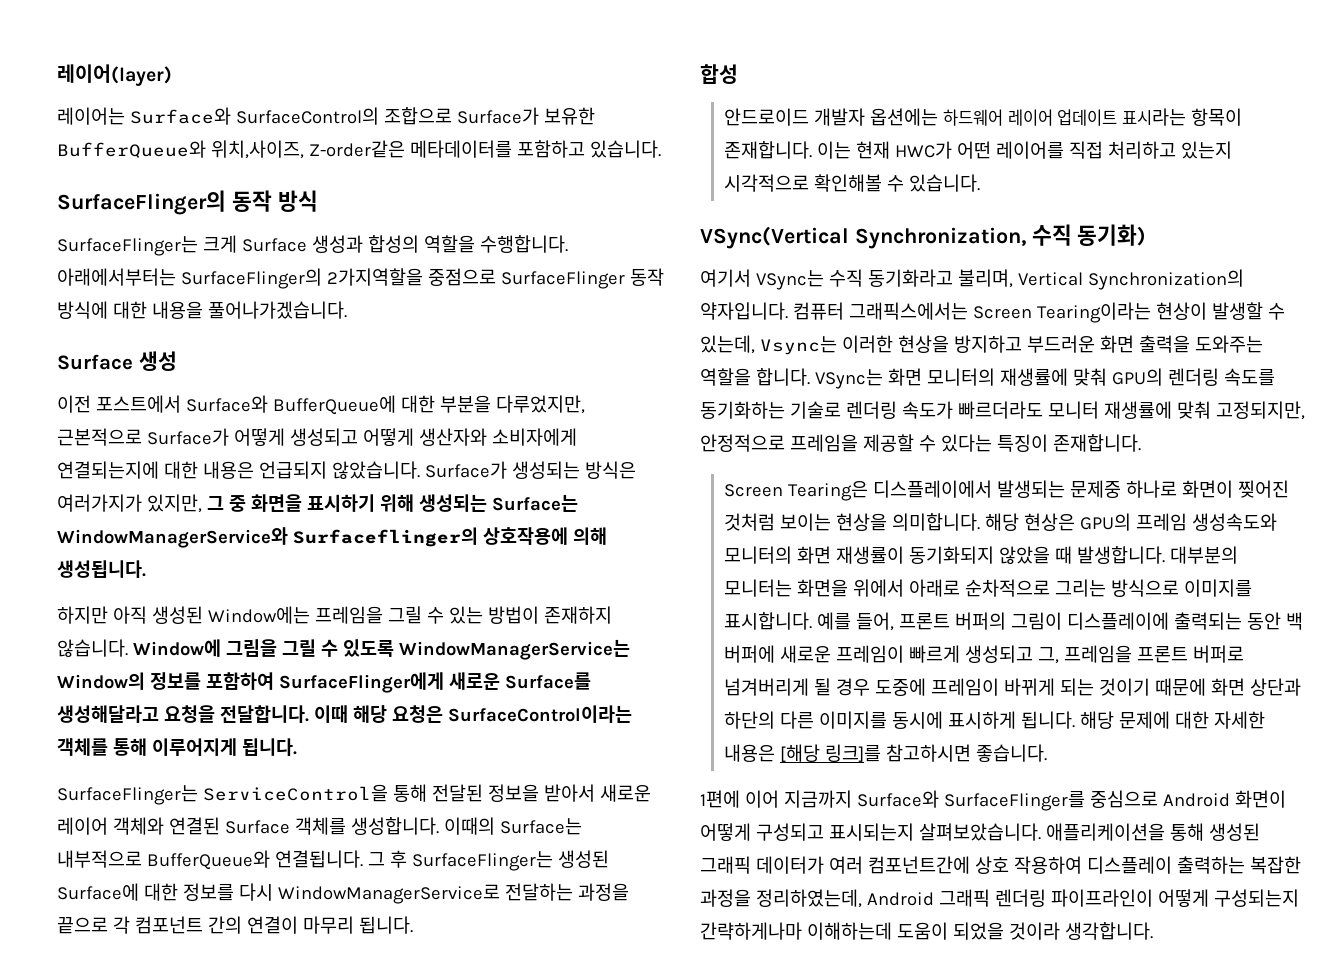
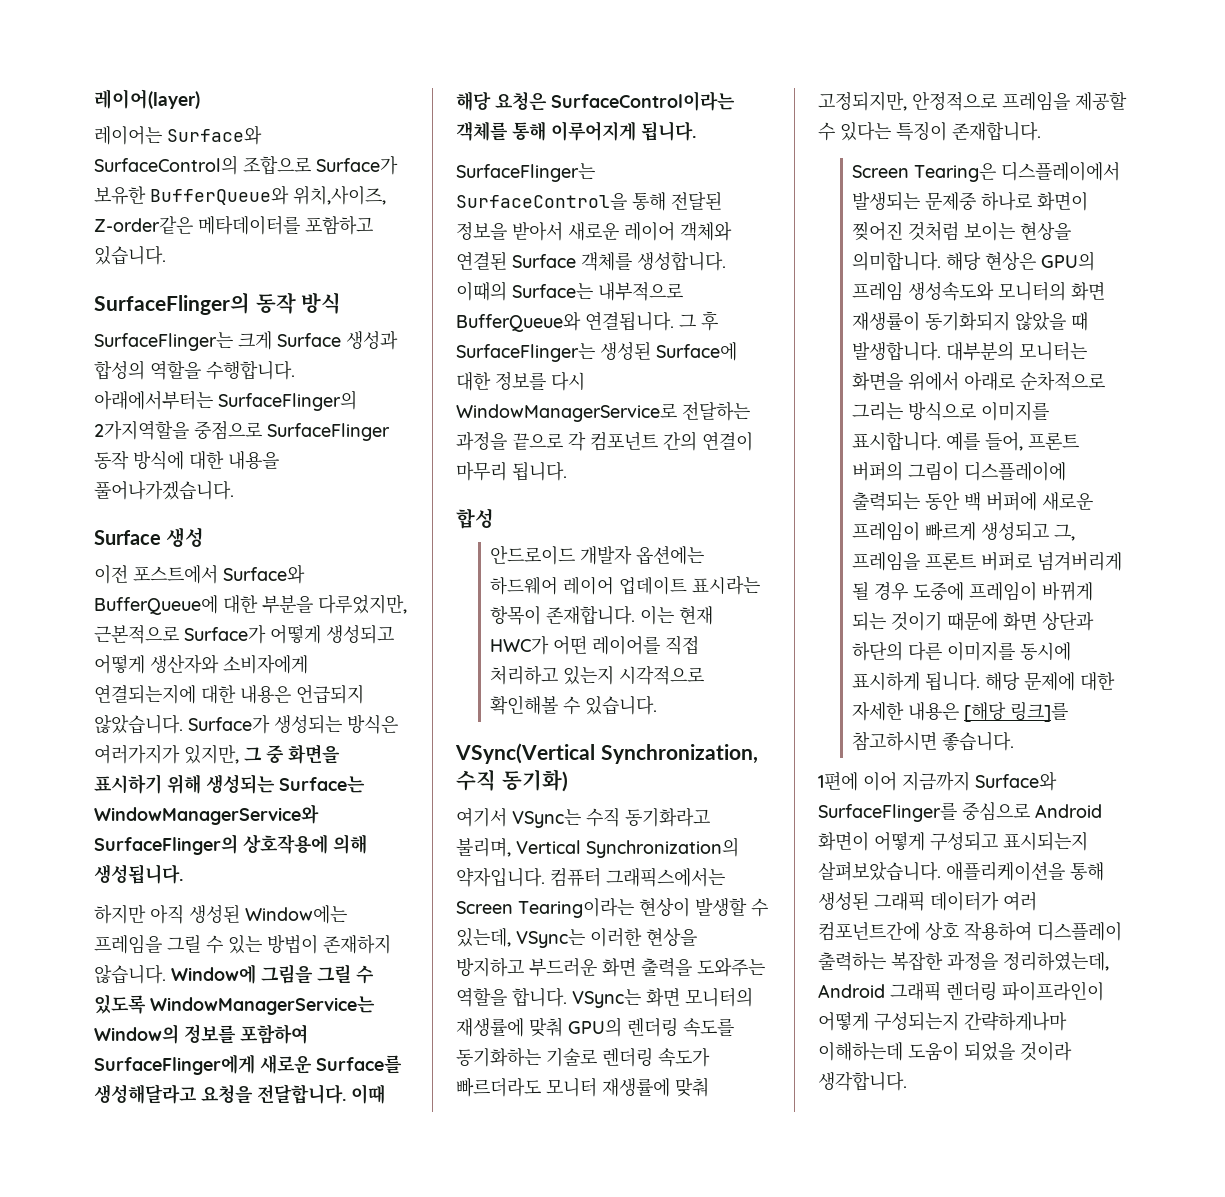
- Surface가 생성되는 방식은 여러가지가 있지만, 그 중 화면을 표시하기 위해 생성되는 Surface는 WindowManagerService와 Surfaceflinger의 상호작용에 의해 생성됩니다.
+ Surface가 생성되는 방식은 여러가지가 있지만, 그 중 화면을 표시하기 위해 생성되는 Surface는 WindowManagerService와 SurfaceFlinger의 상호작용에 의해 생성됩니다.
- SurfaceFlinger는 ServiceControl을 통해 전달된 정보을 받아서 새로운 레이어 객체와 연결된 Surface 객체를 생성합니다.
+ SurfaceFlinger는 SurfaceControl을 통해 전달된 정보을 받아서 새로운 레이어 객체와 연결된 Surface 객체를 생성합니다.
- 컴퓨터 그래픽스에서는 Screen Tearing이라는 현상이 발생할 수 있는데, Vsync는 이러한 현상을 방지하고 부드러운 화면 출력을 도와주는 역할을 합니다.
+ 컴퓨터 그래픽스에서는 Screen Tearing이라는 현상이 발생할 수 있는데, VSync는 이러한 현상을 방지하고 부드러운 화면 출력을 도와주는 역할을 합니다.

